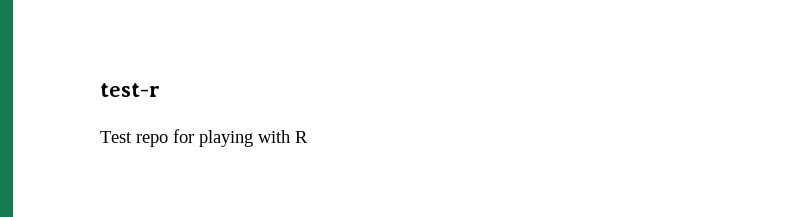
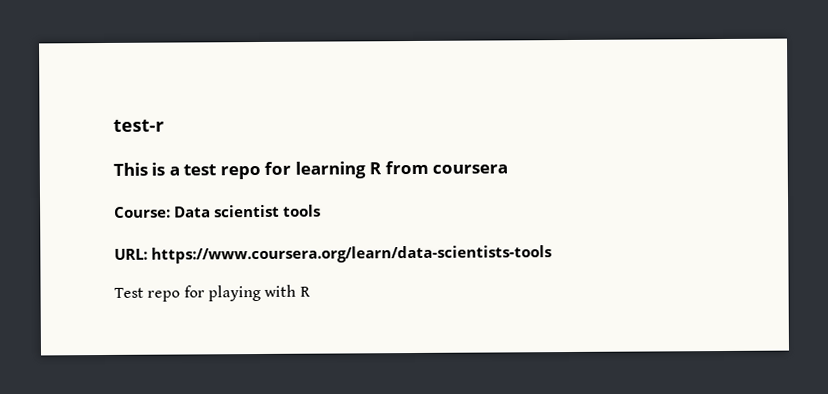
+ This is a test repo for learning R from coursera
+ Course: Data scientist tools
+ URL: https://www.coursera.org/learn/data-scientists-tools

